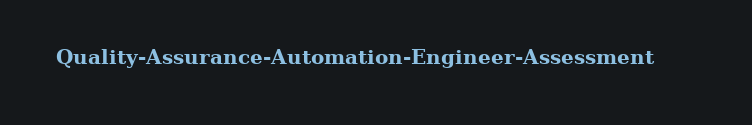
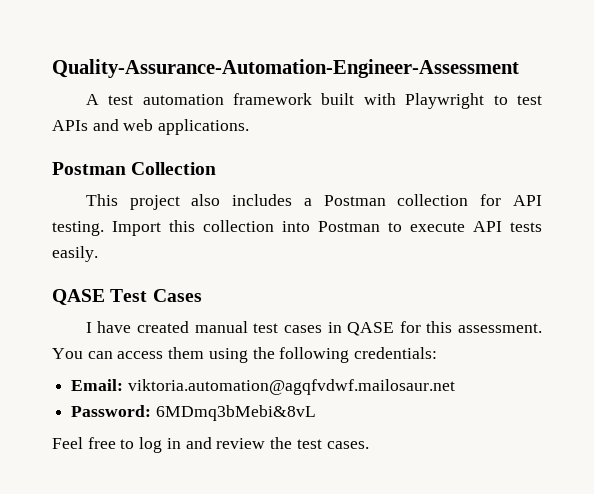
+ A test automation framework built with Playwright to test APIs and web applications.
+ Postman Collection
+ This project also includes a Postman collection for API testing. Import this collection into Postman to execute API tests easily.
+ QASE Test Cases
+ I have created manual test cases in QASE for this assessment. You can access them using the following credentials:
+ Email: viktoria.automation@agqfvdwf.mailosaur.net
+ Password: 6MDmq3bMebi&8vL
+ Feel free to log in and review the test cases.

